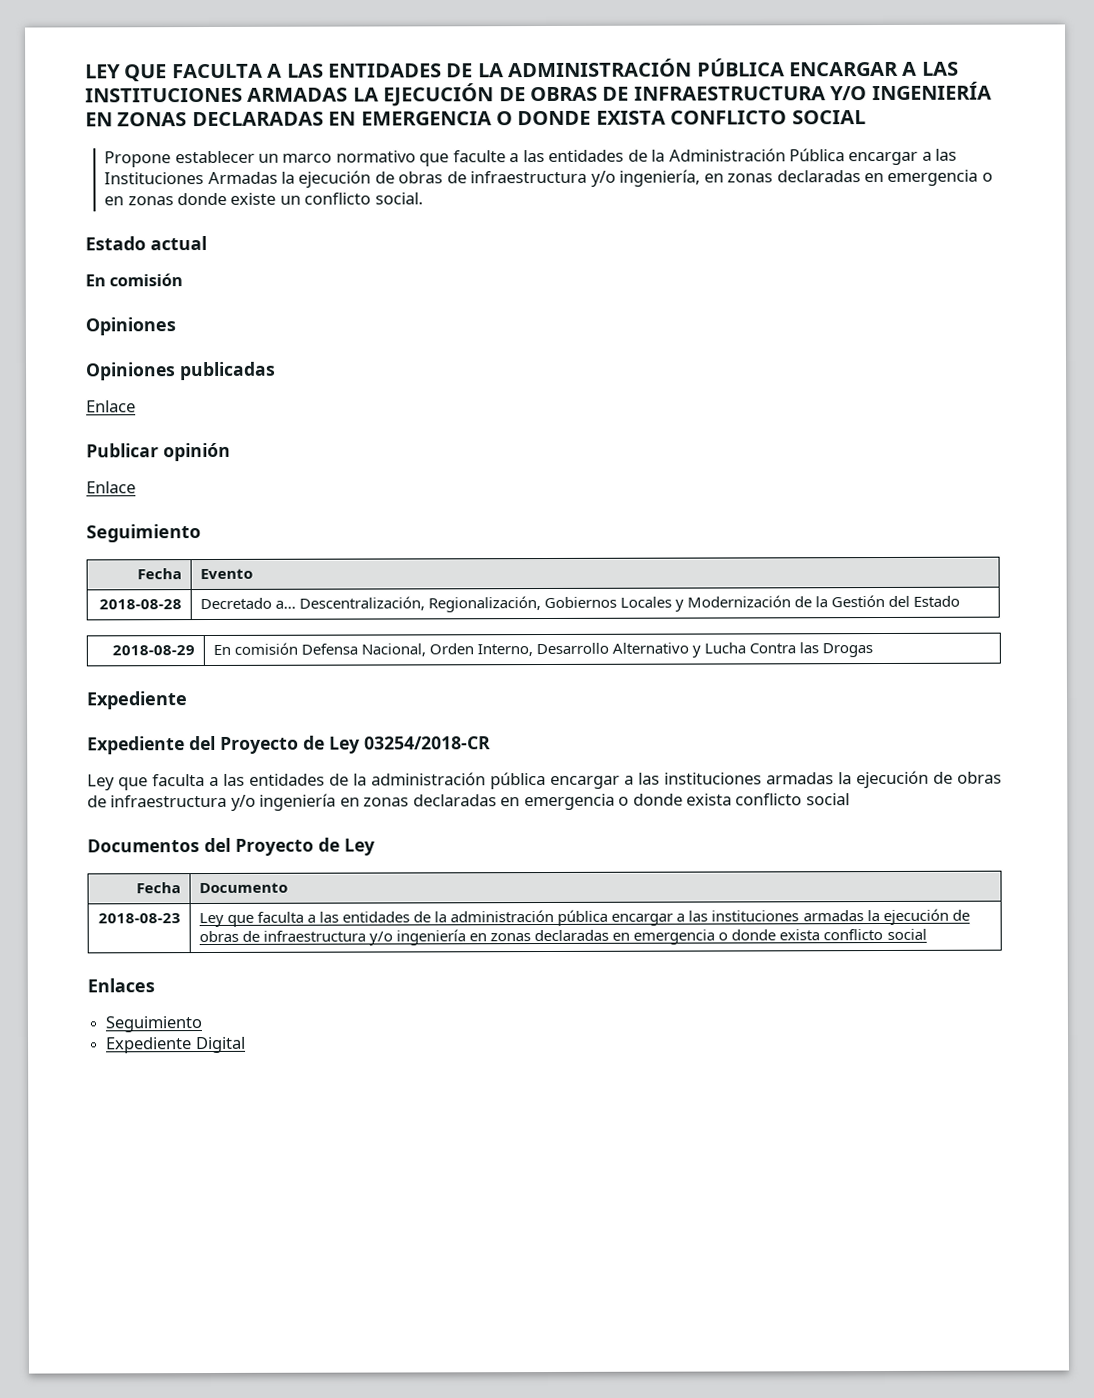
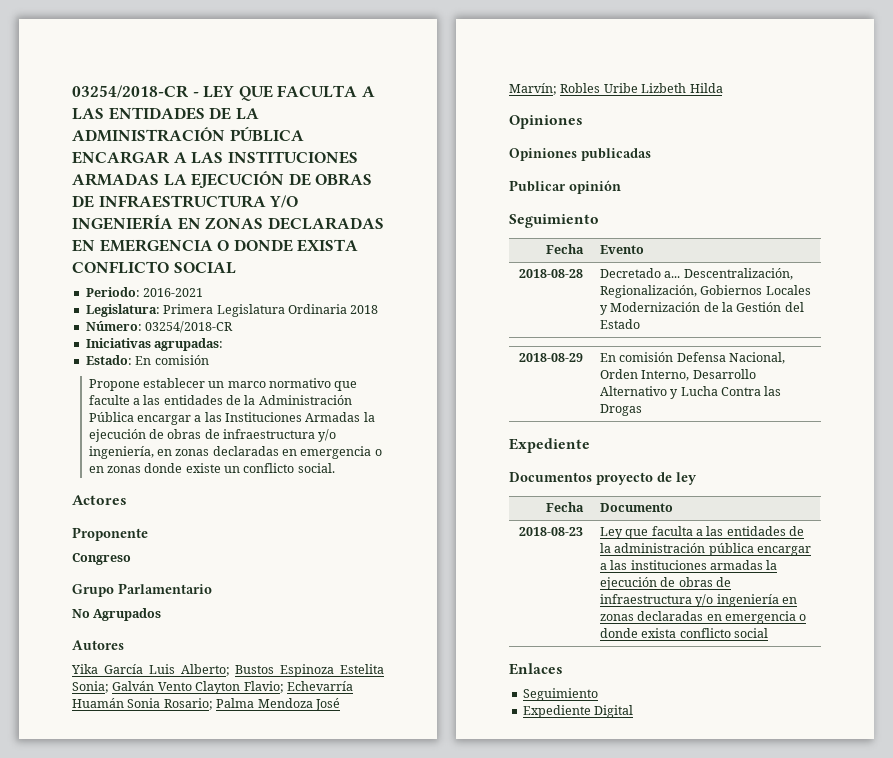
- LEY QUE FACULTA A LAS ENTIDADES DE LA ADMINISTRACIÓN PÚBLICA ENCARGAR A LAS INSTITUCIONES ARMADAS LA EJECUCIÓN DE OBRAS DE INFRAESTRUCTURA Y/O INGENIERÍA EN ZONAS DECLARADAS EN EMERGENCIA O DONDE EXISTA CONFLICTO SOCIAL
+ 03254/2018-CR - LEY QUE FACULTA A LAS ENTIDADES DE LA ADMINISTRACIÓN PÚBLICA ENCARGAR A LAS INSTITUCIONES ARMADAS LA EJECUCIÓN DE OBRAS DE INFRAESTRUCTURA Y/O INGENIERÍA EN ZONAS DECLARADAS EN EMERGENCIA O DONDE EXISTA CONFLICTO SOCIAL
+ Periodo: 2016-2021
+ Legislatura: Primera Legislatura Ordinaria 2018
+ Número: 03254/2018-CR
+ Iniciativas agrupadas:
+ Estado: En comisión
- Estado actual
- En comisión
+ Actores
+ Proponente
+ Congreso
+ Grupo Parlamentario
+ No Agrupados
+ Autores
+ Yika García Luis Alberto; Bustos Espinoza Estelita Sonia; Galván Vento Clayton Flavio; Echevarría Huamán Sonia Rosario; Palma Mendoza José Marvín; Robles Uribe Lizbeth Hilda
  Opiniones publicadas
- Enlace
  Publicar opinión
- Enlace
- Expediente del Proyecto de Ley 03254/2018-CR
- Ley que faculta a las entidades de la administración pública encargar a las instituciones armadas la ejecución de obras de infraestructura y/o ingeniería en zonas declaradas en emergencia o donde exista conflicto social
- Documentos del Proyecto de Ley
+ Documentos proyecto de ley

